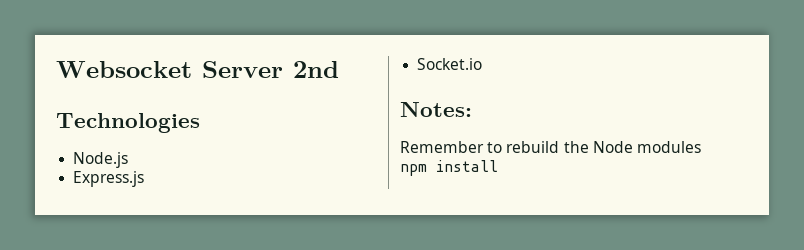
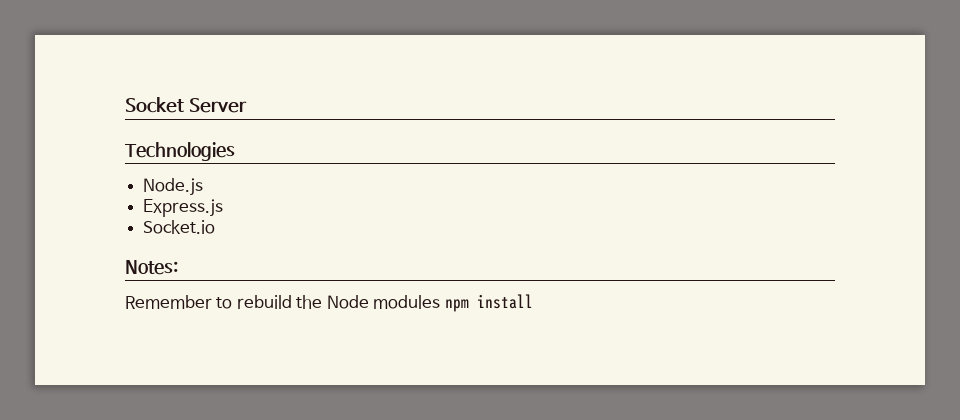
- Websocket Server 2nd
+ Socket Server

